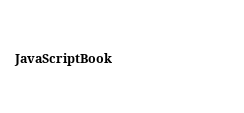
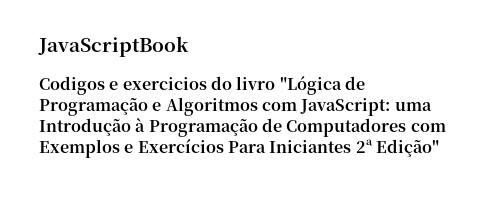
+ Codigos e exercicios do livro "Lógica de Programação e Algoritmos com JavaScript: uma Introdução à Programação de Computadores com Exemplos e Exercícios Para Iniciantes 2ª Edição"

